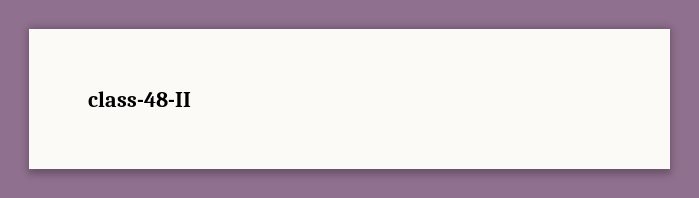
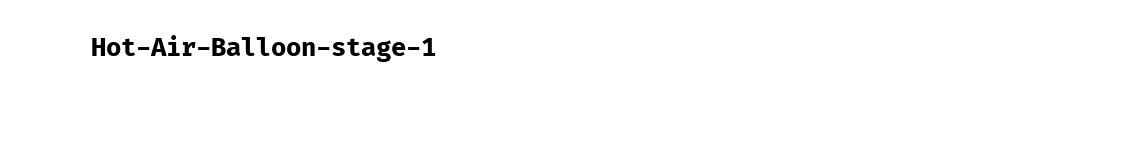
- class-48-II
+ Hot-Air-Balloon-stage-1

